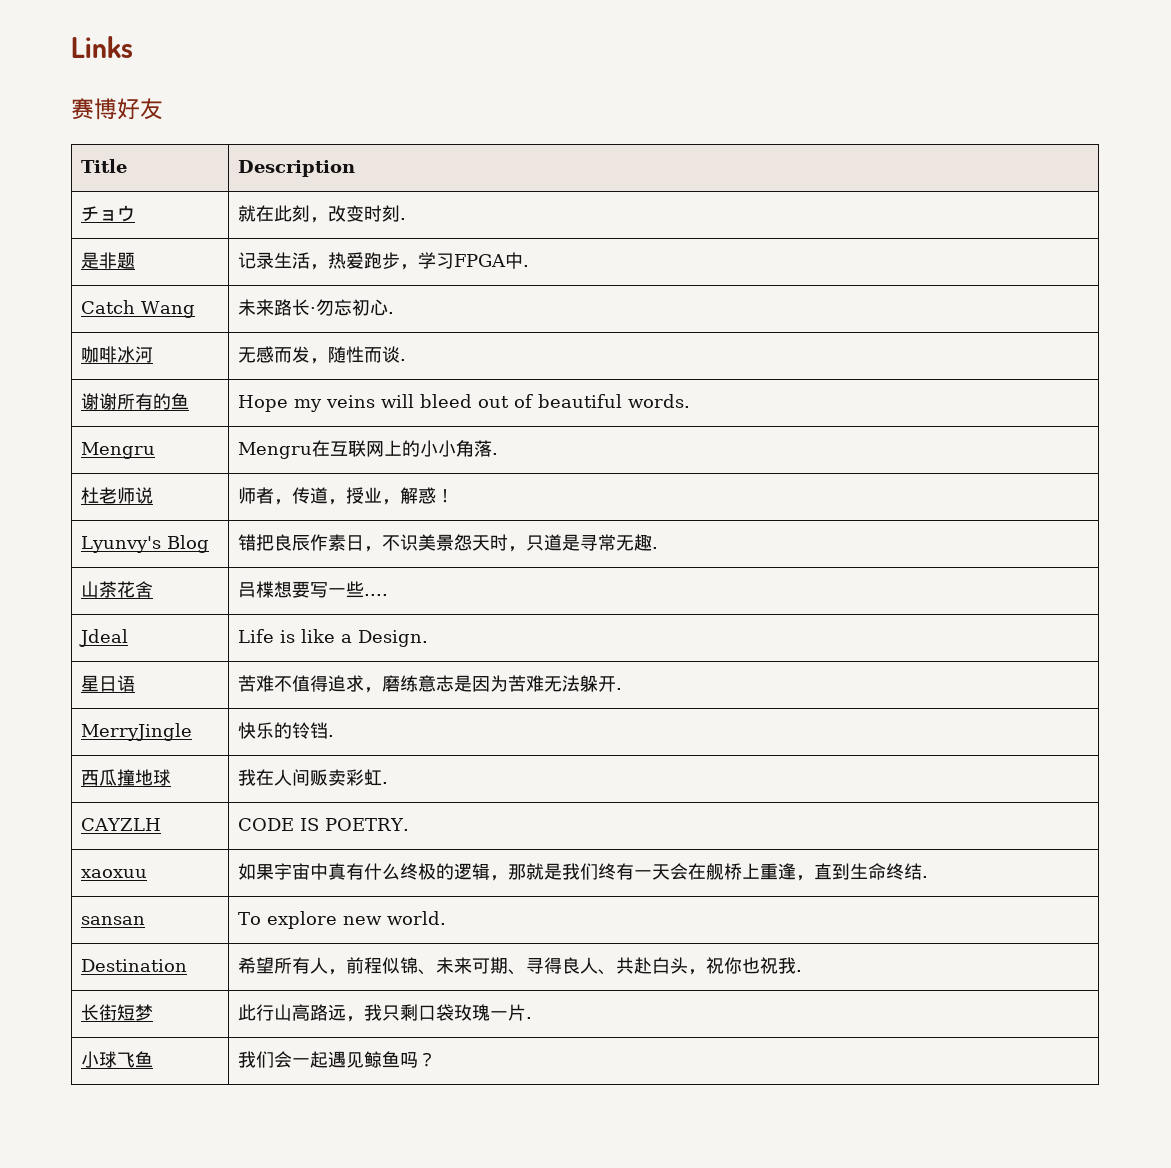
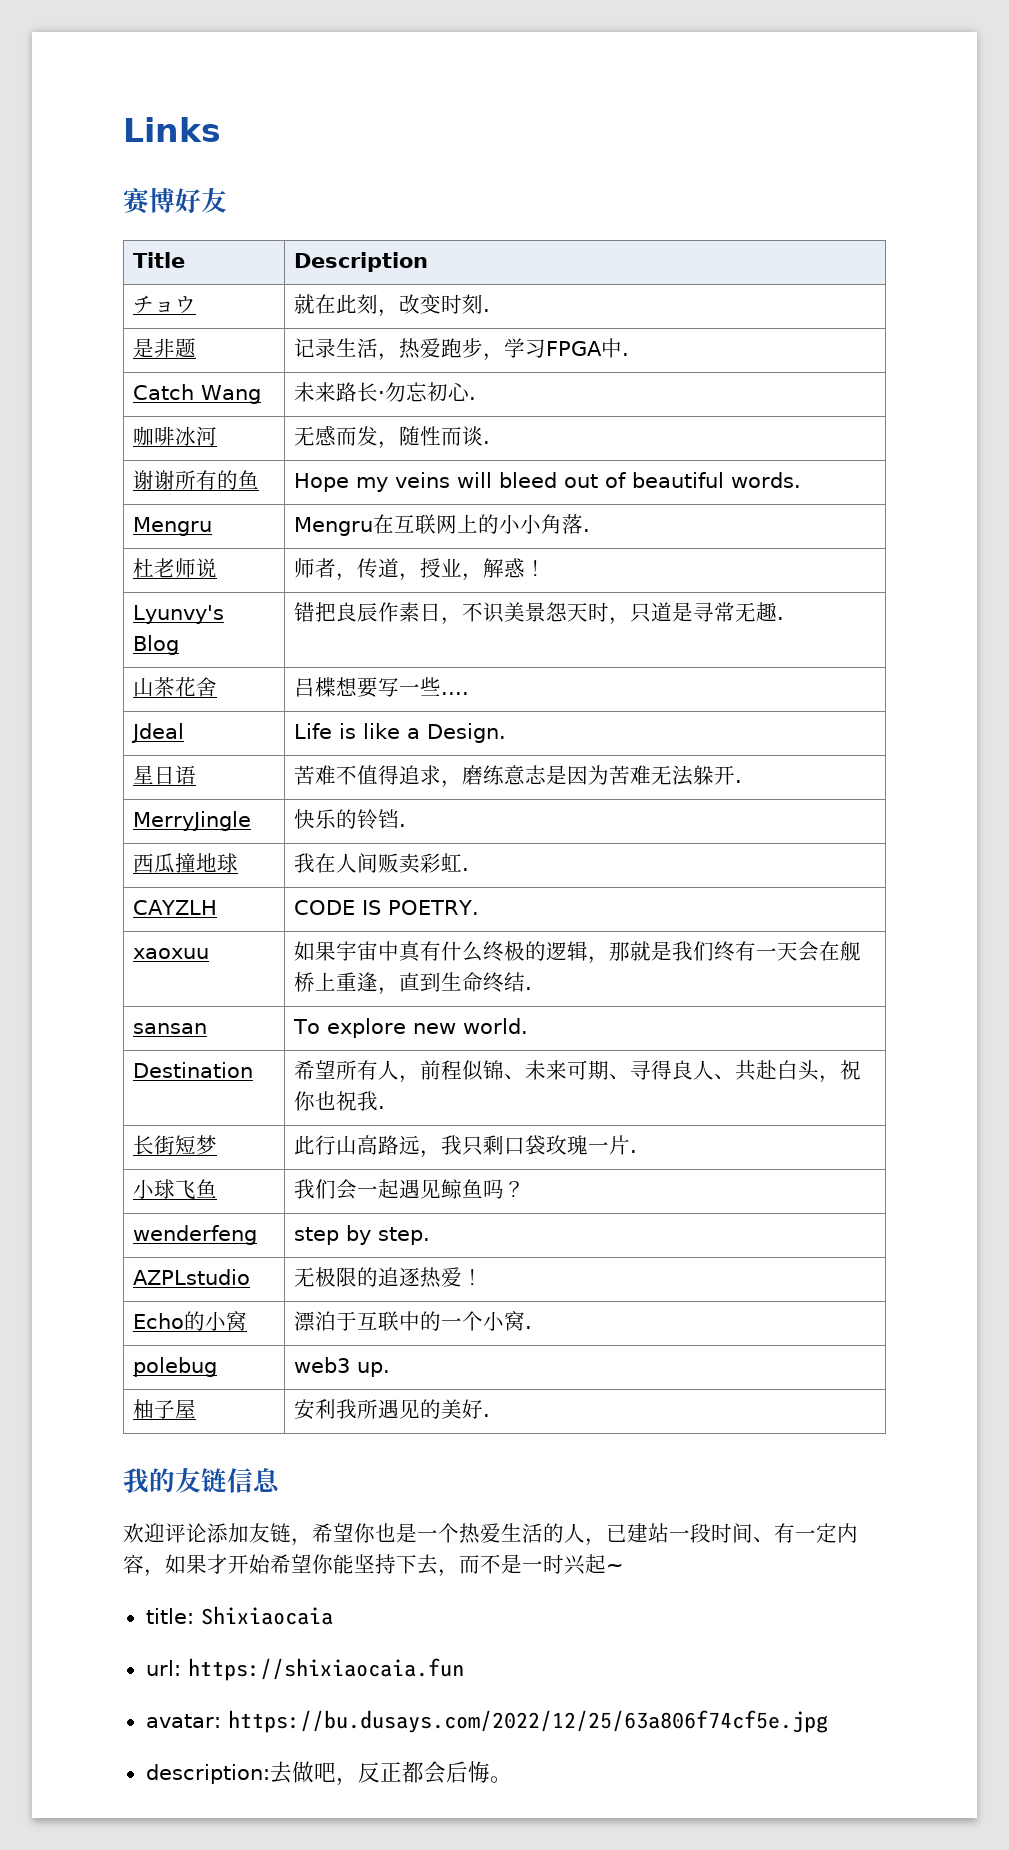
+ wenderfeng | step by step.
+ AZPLstudio | 无极限的追逐热爱！
+ Echo的小窝 | 漂泊于互联中的一个小窝.
+ polebug | web3 up.
+ 柚子屋 | 安利我所遇见的美好.
+ 我的友链信息
+ 欢迎评论添加友链，希望你也是一个热爱生活的人，已建站一段时间、有一定内容，如果才开始希望你能坚持下去，而不是一时兴起~
+ title: Shixiaocaia
+ url: https://shixiaocaia.fun
+ avatar: https://bu.dusays.com/2022/12/25/63a806f74cf5e.jpg
+ description:去做吧，反正都会后悔。

